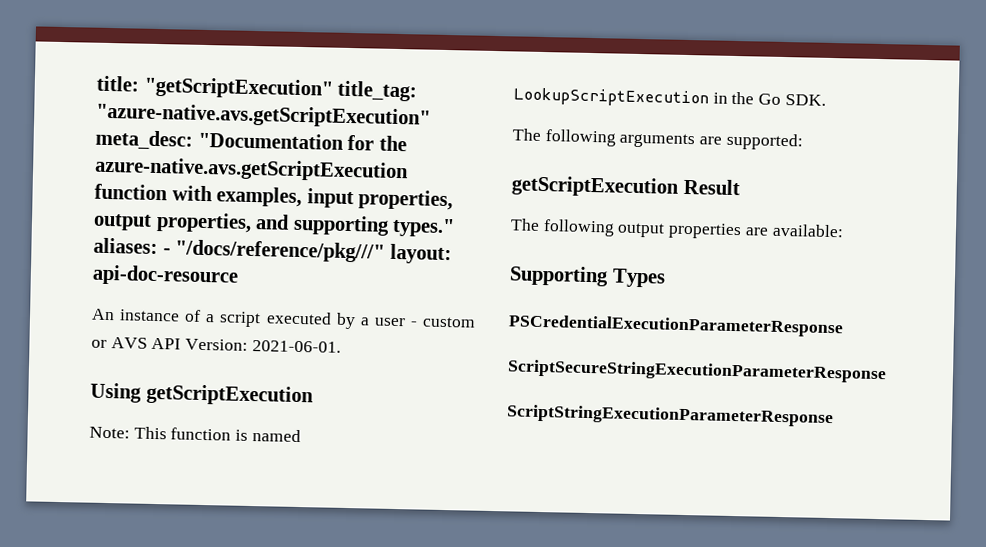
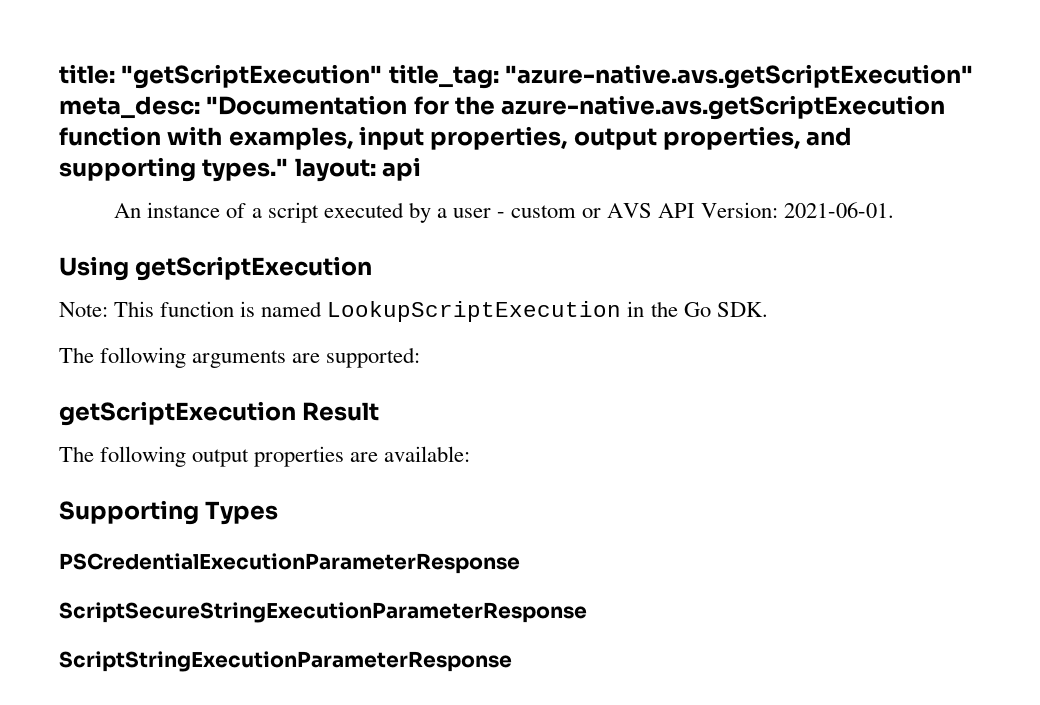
- title: "getScriptExecution" title_tag: "azure-native.avs.getScriptExecution" meta_desc: "Documentation for the azure-native.avs.getScriptExecution function with examples, input properties, output properties, and supporting types." aliases: - "/docs/reference/pkg///" layout: api-doc-resource
+ title: "getScriptExecution" title_tag: "azure-native.avs.getScriptExecution" meta_desc: "Documentation for the azure-native.avs.getScriptExecution function with examples, input properties, output properties, and supporting types." layout: api

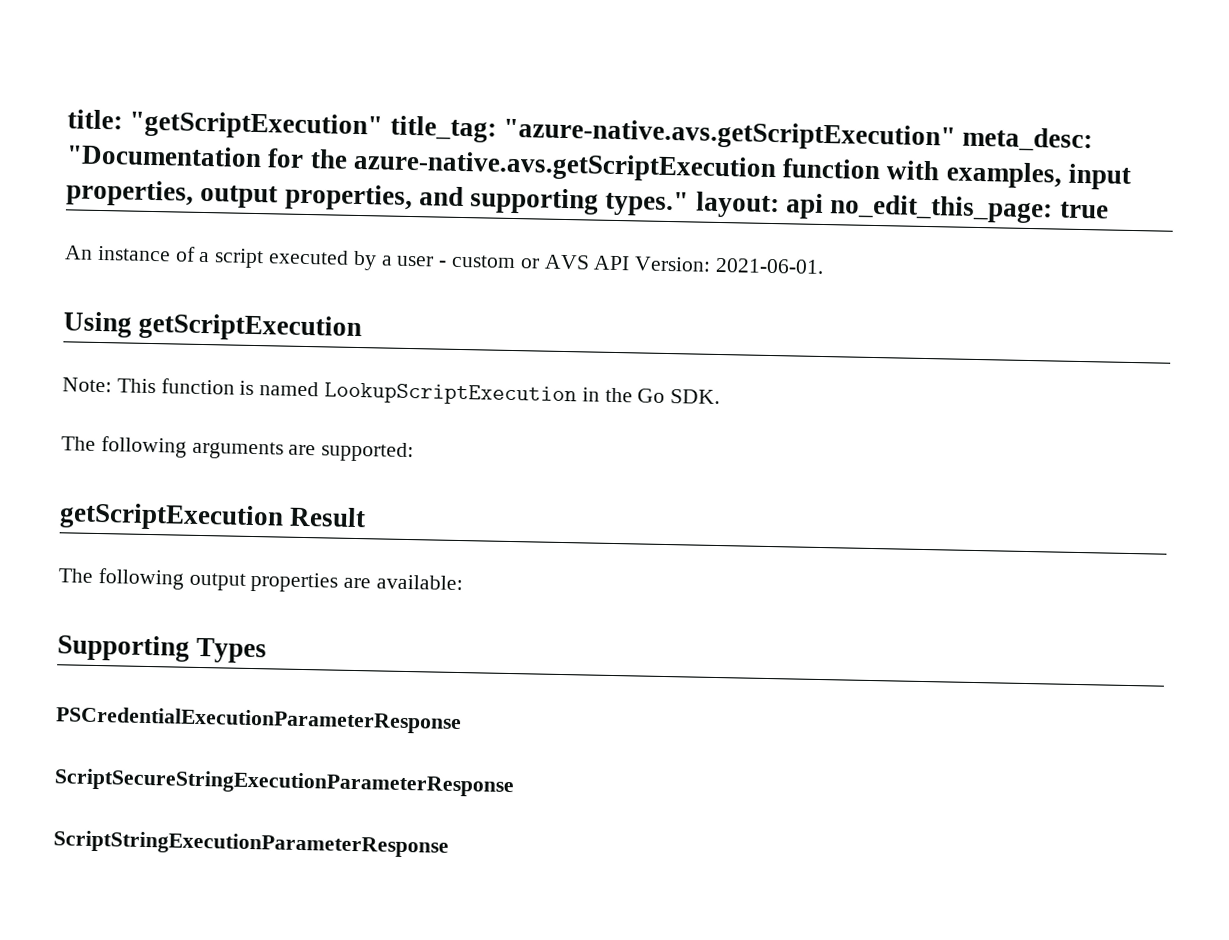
- title: "getScriptExecution" title_tag: "azure-native.avs.getScriptExecution" meta_desc: "Documentation for the azure-native.avs.getScriptExecution function with examples, input properties, output properties, and supporting types." layout: api
+ title: "getScriptExecution" title_tag: "azure-native.avs.getScriptExecution" meta_desc: "Documentation for the azure-native.avs.getScriptExecution function with examples, input properties, output properties, and supporting types." layout: api no_edit_this_page: true

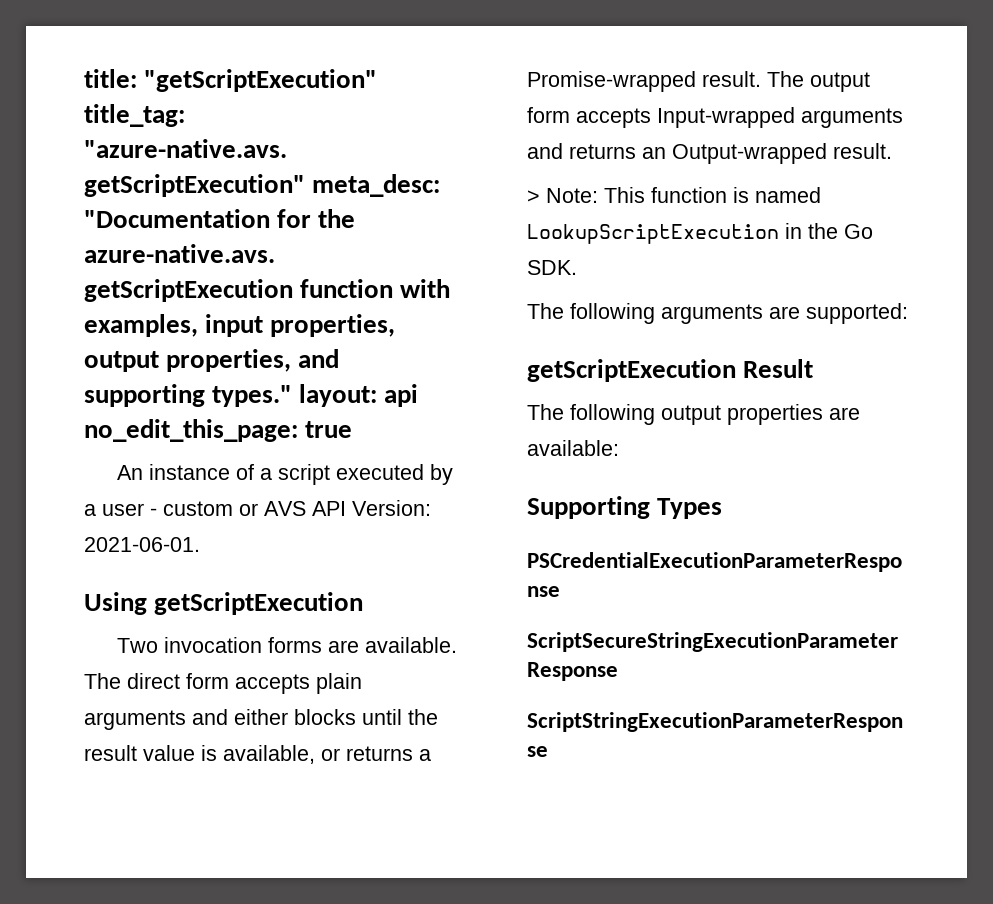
- Note: This function is named LookupScriptExecution in the Go SDK.
+ Two invocation forms are available. The direct form accepts plain arguments and either blocks until the result value is available, or returns a Promise-wrapped result. The output form accepts Input-wrapped arguments and returns an Output-wrapped result.
+ > Note: This function is named LookupScriptExecution in the Go SDK.

